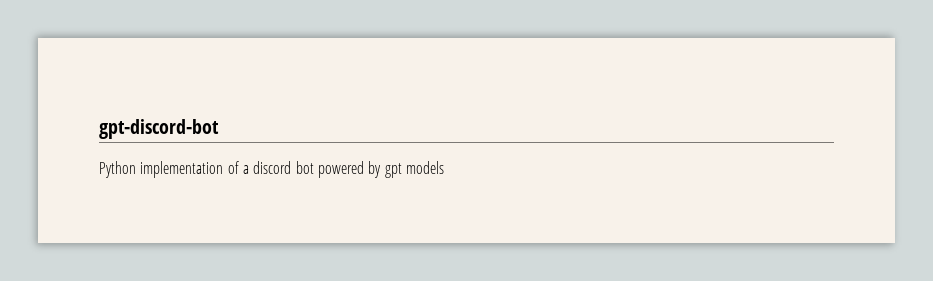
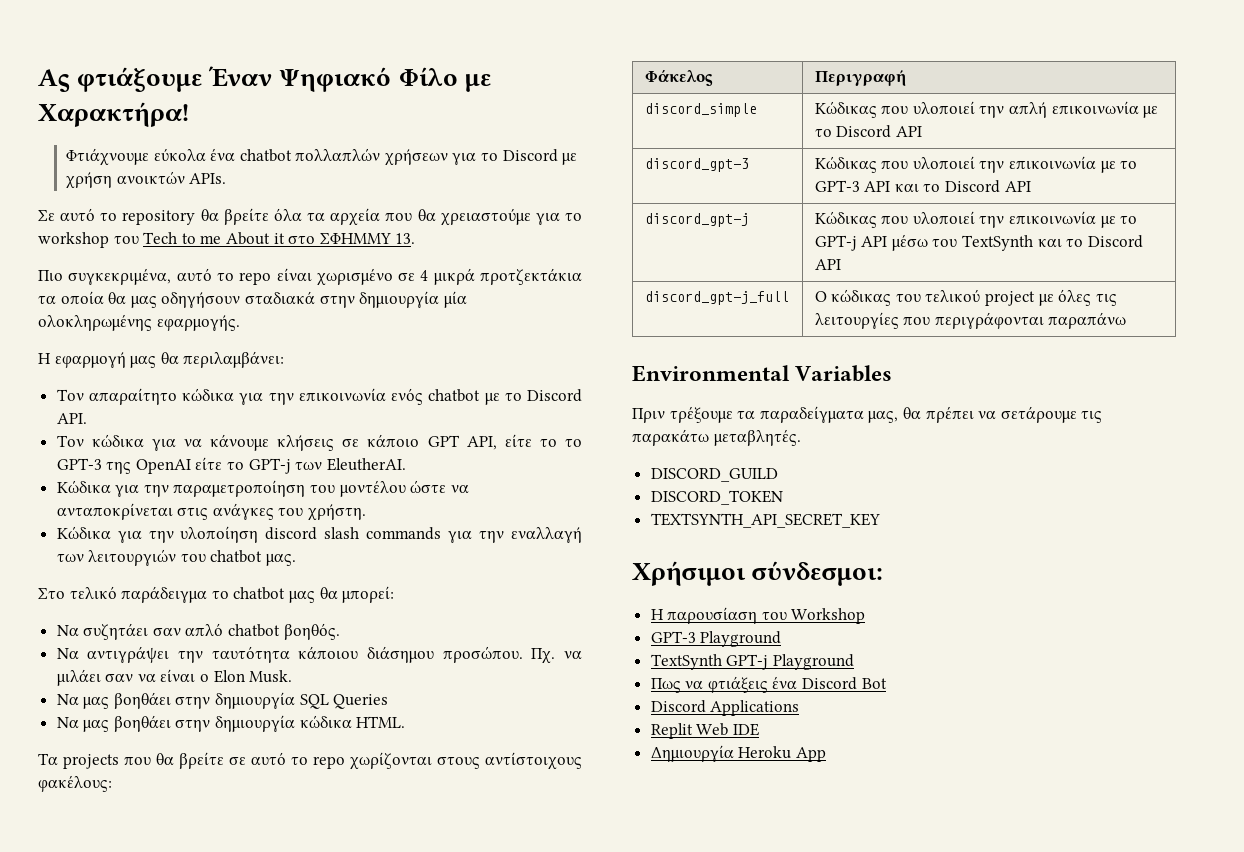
- gpt-discord-bot
- Python implementation of a discord bot powered by gpt models
+ Ας φτιάξουμε Έναν Ψηφιακό Φίλο με Χαρακτήρα!
+ Φτιάχνουμε εύκολα ένα chatbot πολλαπλών χρήσεων για το Discord με χρήση ανοικτών APIs.
+ Σε αυτό το repository θα βρείτε όλα τα αρχεία που θα χρειαστούμε για το workshop του Tech to me About it στο ΣΦΗΜΜΥ 13.
+ Πιο συγκεκριμένα, αυτό το repo είναι χωρισμένο σε 4 μικρά προτζεκτάκια τα οποία θα μας οδηγήσουν σταδιακά στην δημιουργία μία ολοκληρωμένης εφαρμογής.
+ Η εφαρμογή μας θα περιλαμβάνει:
+ Tον απαραίτητο κώδικα για την επικοινωνία ενός chatbot με το Discord API.
+ Τον κώδικα για να κάνουμε κλήσεις σε κάποιο GPT API, είτε το το GPT-3 της OpenAI είτε το GPT-j των EleutherAI.
+ Κώδικα για την παραμετροποίηση του μοντέλου ώστε να ανταποκρίνεται στις ανάγκες του χρήστη.
+ Κώδικα για την υλοποίηση discord slash commands για την εναλλαγή των λειτουργιών του chatbot μας.
+ Στο τελικό παράδειγμα το chatbot μας θα μπορεί:
+ Να συζητάει σαν απλό chatbot βοηθός.
+ Να αντιγράψει την ταυτότητα κάποιου διάσημου προσώπου. Πχ. να μιλάει σαν να είναι ο Elon Musk.
+ Να μας βοηθάει στην δημιουργία SQL Queries
+ Να μας βοηθάει στην δημιουργία κώδικα HTML.
+ Τα projects που θα βρείτε σε αυτό το repo χωρίζονται στους αντίστοιχους φακέλους:
+ Φάκελος | Περιγραφή
+ discord_simple | Κώδικας που υλοποιεί την απλή επικοινωνία με το Discord API
+ discord_gpt-3 | Κώδικας που υλοποιεί την επικοινωνία με το GPT-3 API και το Discord API
+ discord_gpt-j | Κώδικας που υλοποιεί την επικοινωνία με το GPT-j API μέσω του TextSynth και το Discord API
+ discord_gpt-j_full | Ο κώδικας του τελικού project με όλες τις λειτουργίες που περιγράφονται παραπάνω
+ Environmental Variables
+ Πριν τρέξουμε τα παραδείγματα μας, θα πρέπει να σετάρουμε τις παρακάτω μεταβλητές.
+ DISCORD_GUILD
+ DISCORD_TOKEN
+ TEXTSYNTH_API_SECRET_KEY
+ Χρήσιμοι σύνδεσμοι:
+ Η παρουσίαση του Workshop
+ GPT-3 Playground
+ TextSynth GPT-j Playground
+ Πως να φτιάξεις ένα Discord Bot
+ Discord Applications
+ Replit Web IDE
+ Δημιουργία Heroku App

